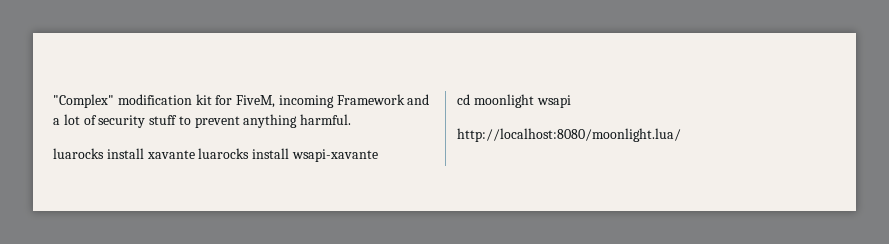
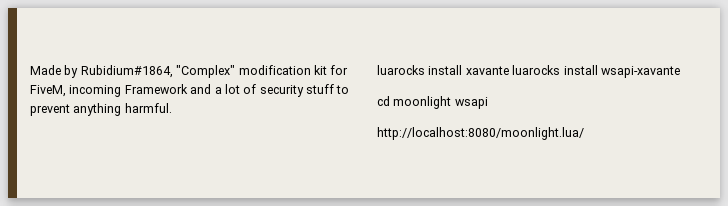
- "Complex" modification kit for FiveM, incoming Framework and a lot of security stuff to prevent anything harmful.
+ Made by Rubidium#1864, "Complex" modification kit for FiveM, incoming Framework and a lot of security stuff to prevent anything harmful.

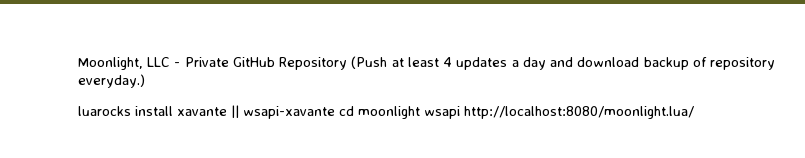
- Made by Rubidium#1864, "Complex" modification kit for FiveM, incoming Framework and a lot of security stuff to prevent anything harmful.
+ Moonlight, LLC - Private GitHub Repository (Push at least 4 updates a day and download backup of repository everyday.)
- luarocks install xavante luarocks install wsapi-xavante
- cd moonlight wsapi
- http://localhost:8080/moonlight.lua/
+ luarocks install xavante || wsapi-xavante cd moonlight wsapi http://localhost:8080/moonlight.lua/

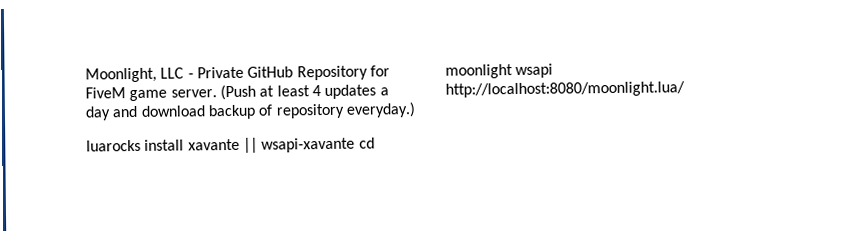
- Moonlight, LLC - Private GitHub Repository (Push at least 4 updates a day and download backup of repository everyday.)
+ Moonlight, LLC - Private GitHub Repository for FiveM game server. (Push at least 4 updates a day and download backup of repository everyday.)

